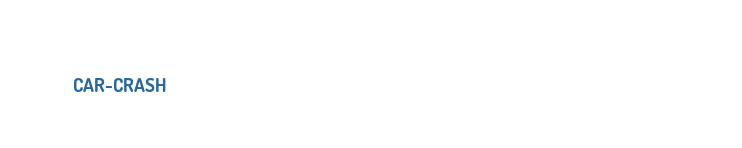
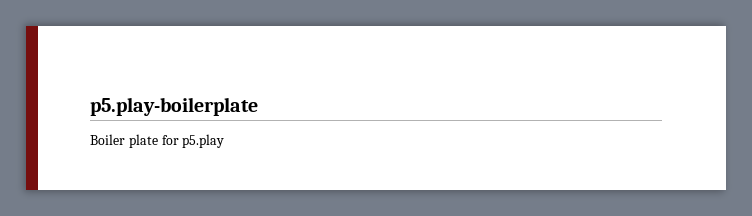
- CAR-CRASH
+ p5.play-boilerplate
+ Boiler plate for p5.play

